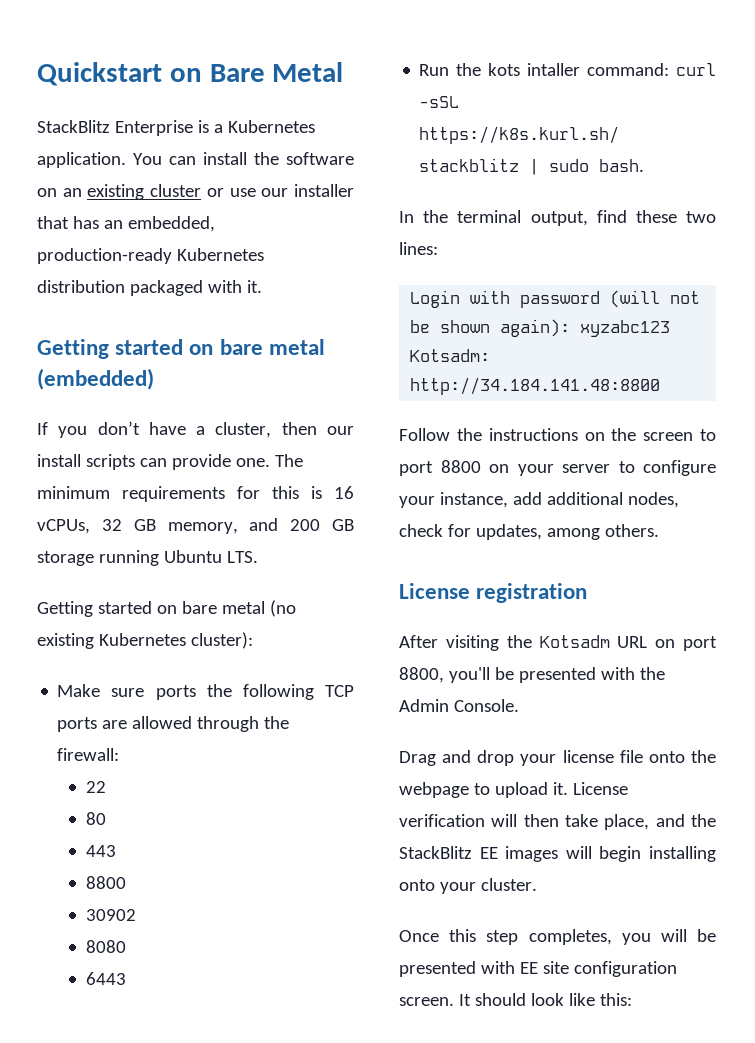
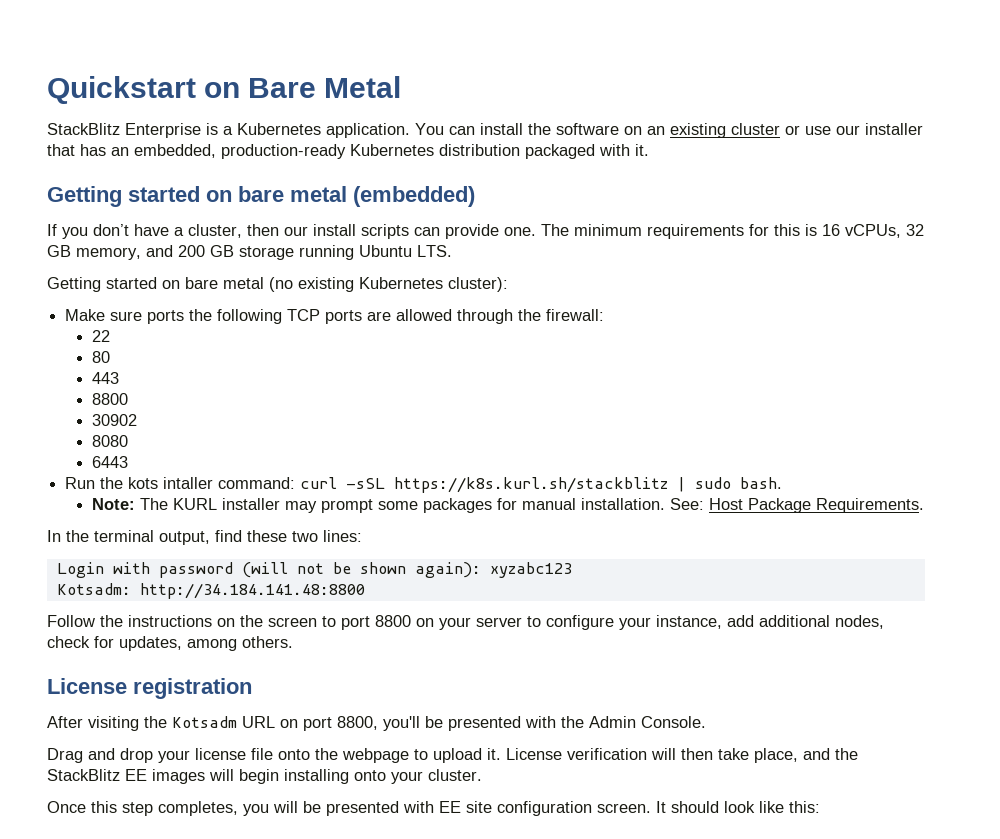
+ Note: The KURL installer may prompt some packages for manual installation. See: Host Package Requirements.

